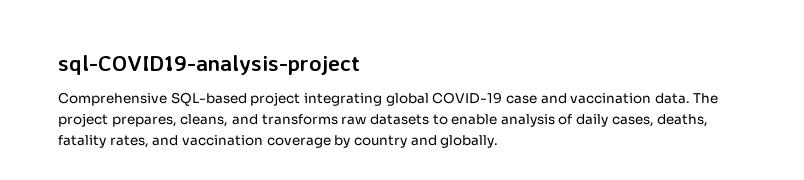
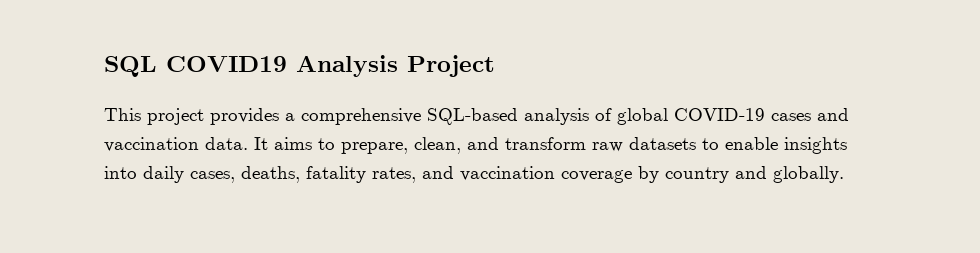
- sql-COVID19-analysis-project
- Comprehensive SQL-based project integrating global COVID-19 case and vaccination data.
+ SQL COVID19 Analysis Project
+ This project provides a comprehensive SQL-based analysis of global COVID-19 cases and vaccination data.
- The project prepares, cleans, and transforms raw datasets to enable analysis of daily cases, deaths, fatality rates, and vaccination coverage by country and globally.
+ It aims to prepare, clean, and transform raw datasets to enable insights into daily cases, deaths, fatality rates, and vaccination coverage by country and globally.

